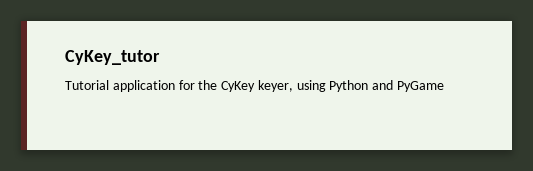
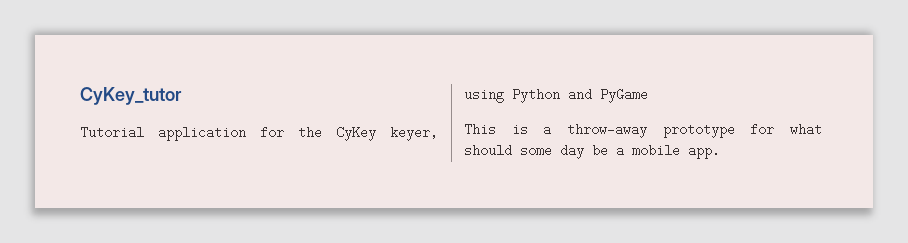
+ This is a throw-away prototype for what should some day be a mobile app.

